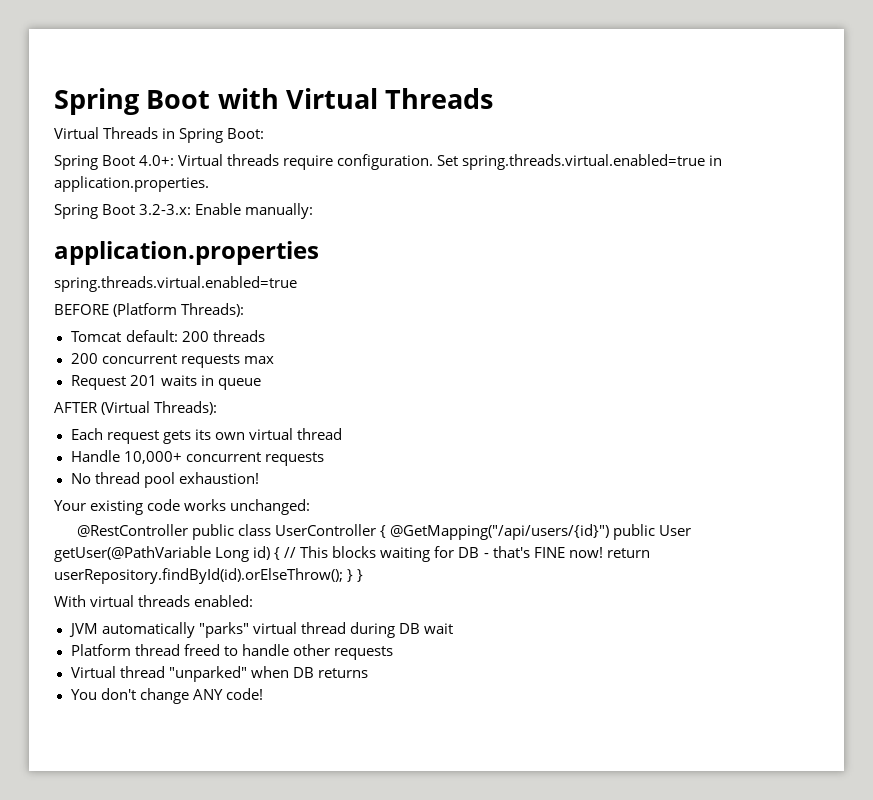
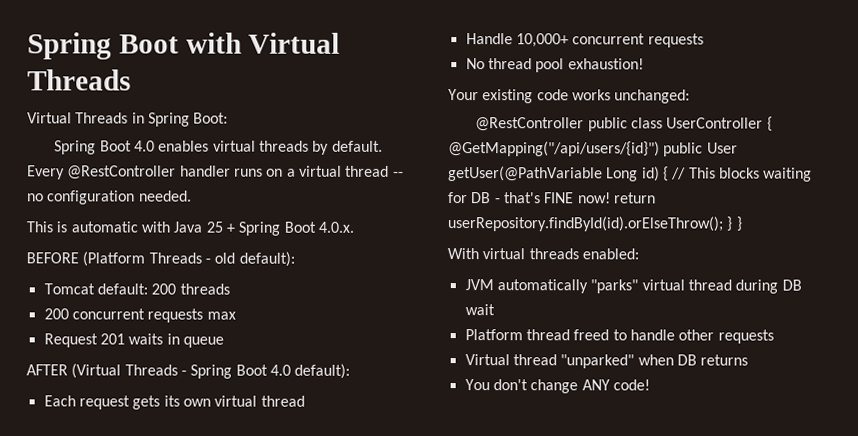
- Spring Boot 4.0+: Virtual threads require configuration. Set spring.threads.virtual.enabled=true in application.properties.
- Spring Boot 3.2-3.x: Enable manually:
- application.properties
- spring.threads.virtual.enabled=true
- BEFORE (Platform Threads):
+ Spring Boot 4.0 enables virtual threads by default. Every @RestController handler runs on a virtual thread -- no configuration needed.
+ This is automatic with Java 25 + Spring Boot 4.0.x.
+ BEFORE (Platform Threads - old default):
- AFTER (Virtual Threads):
+ AFTER (Virtual Threads - Spring Boot 4.0 default):

